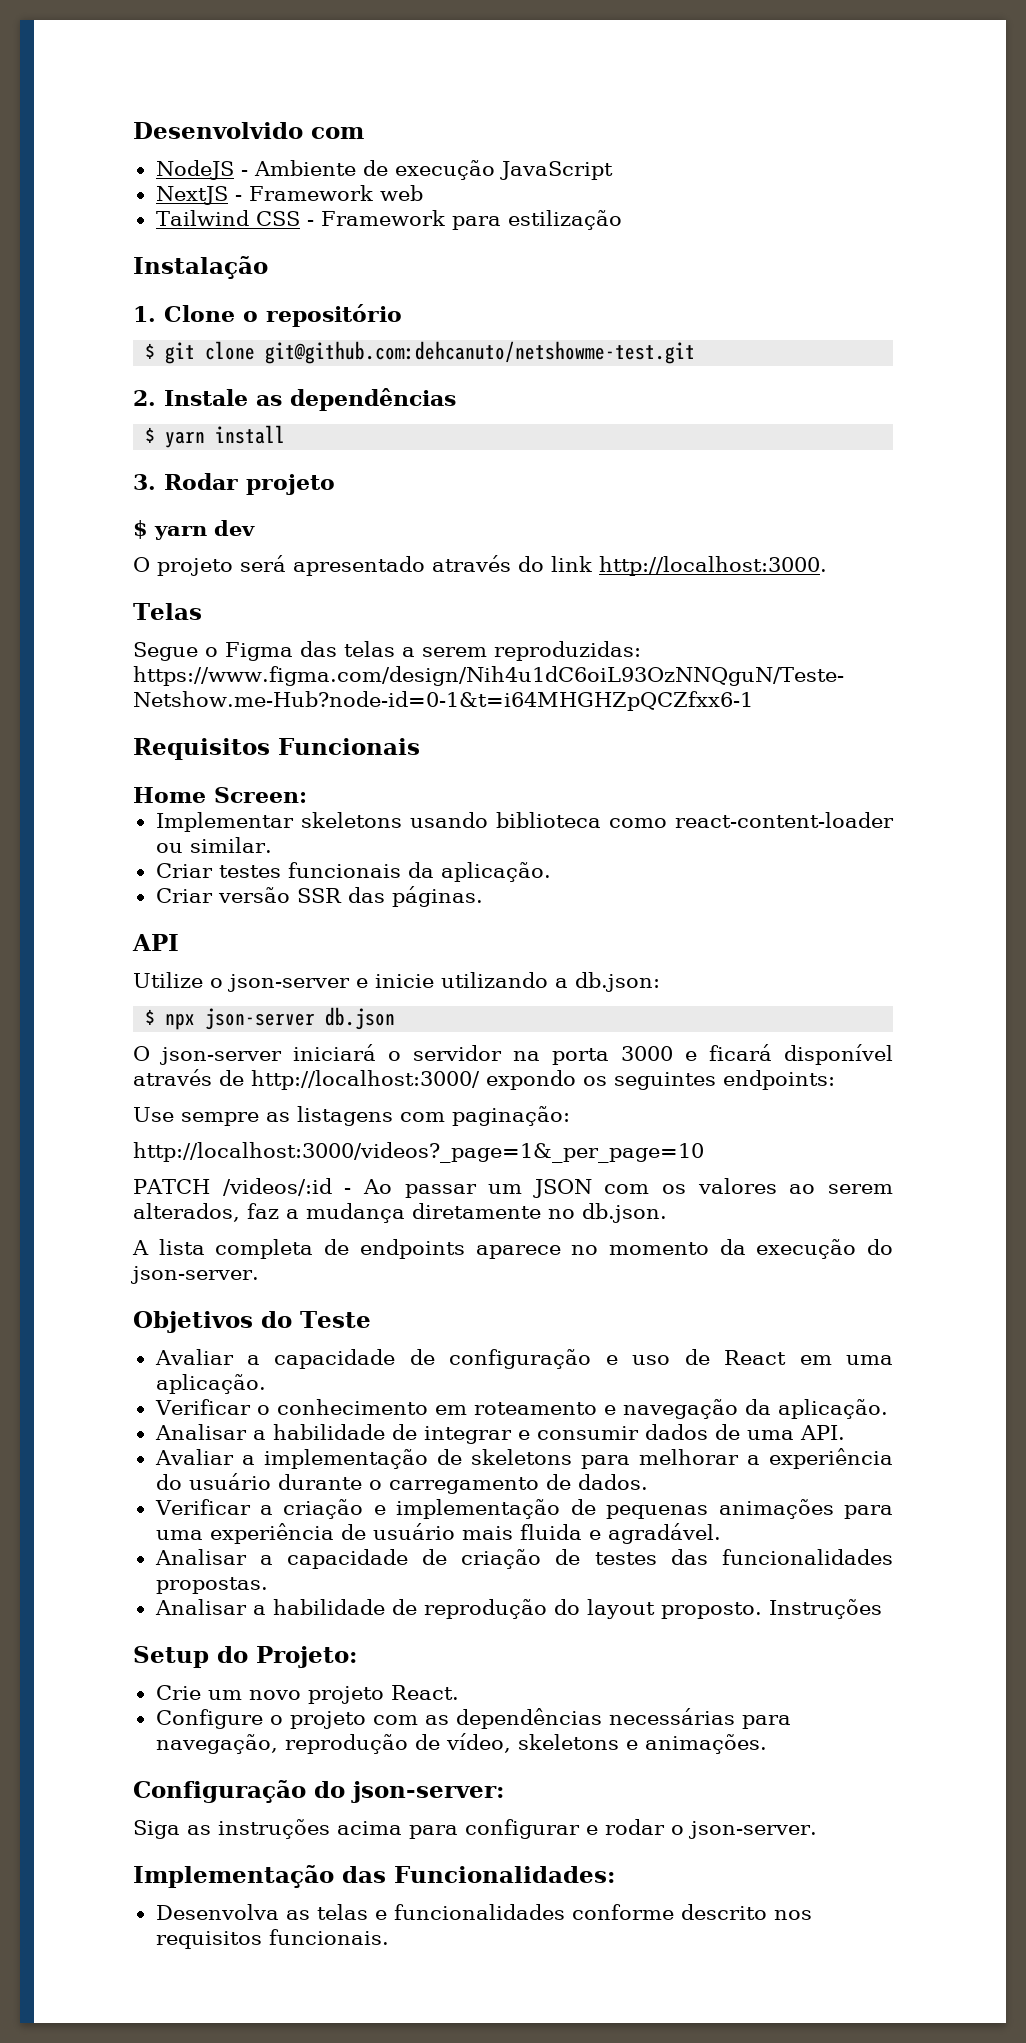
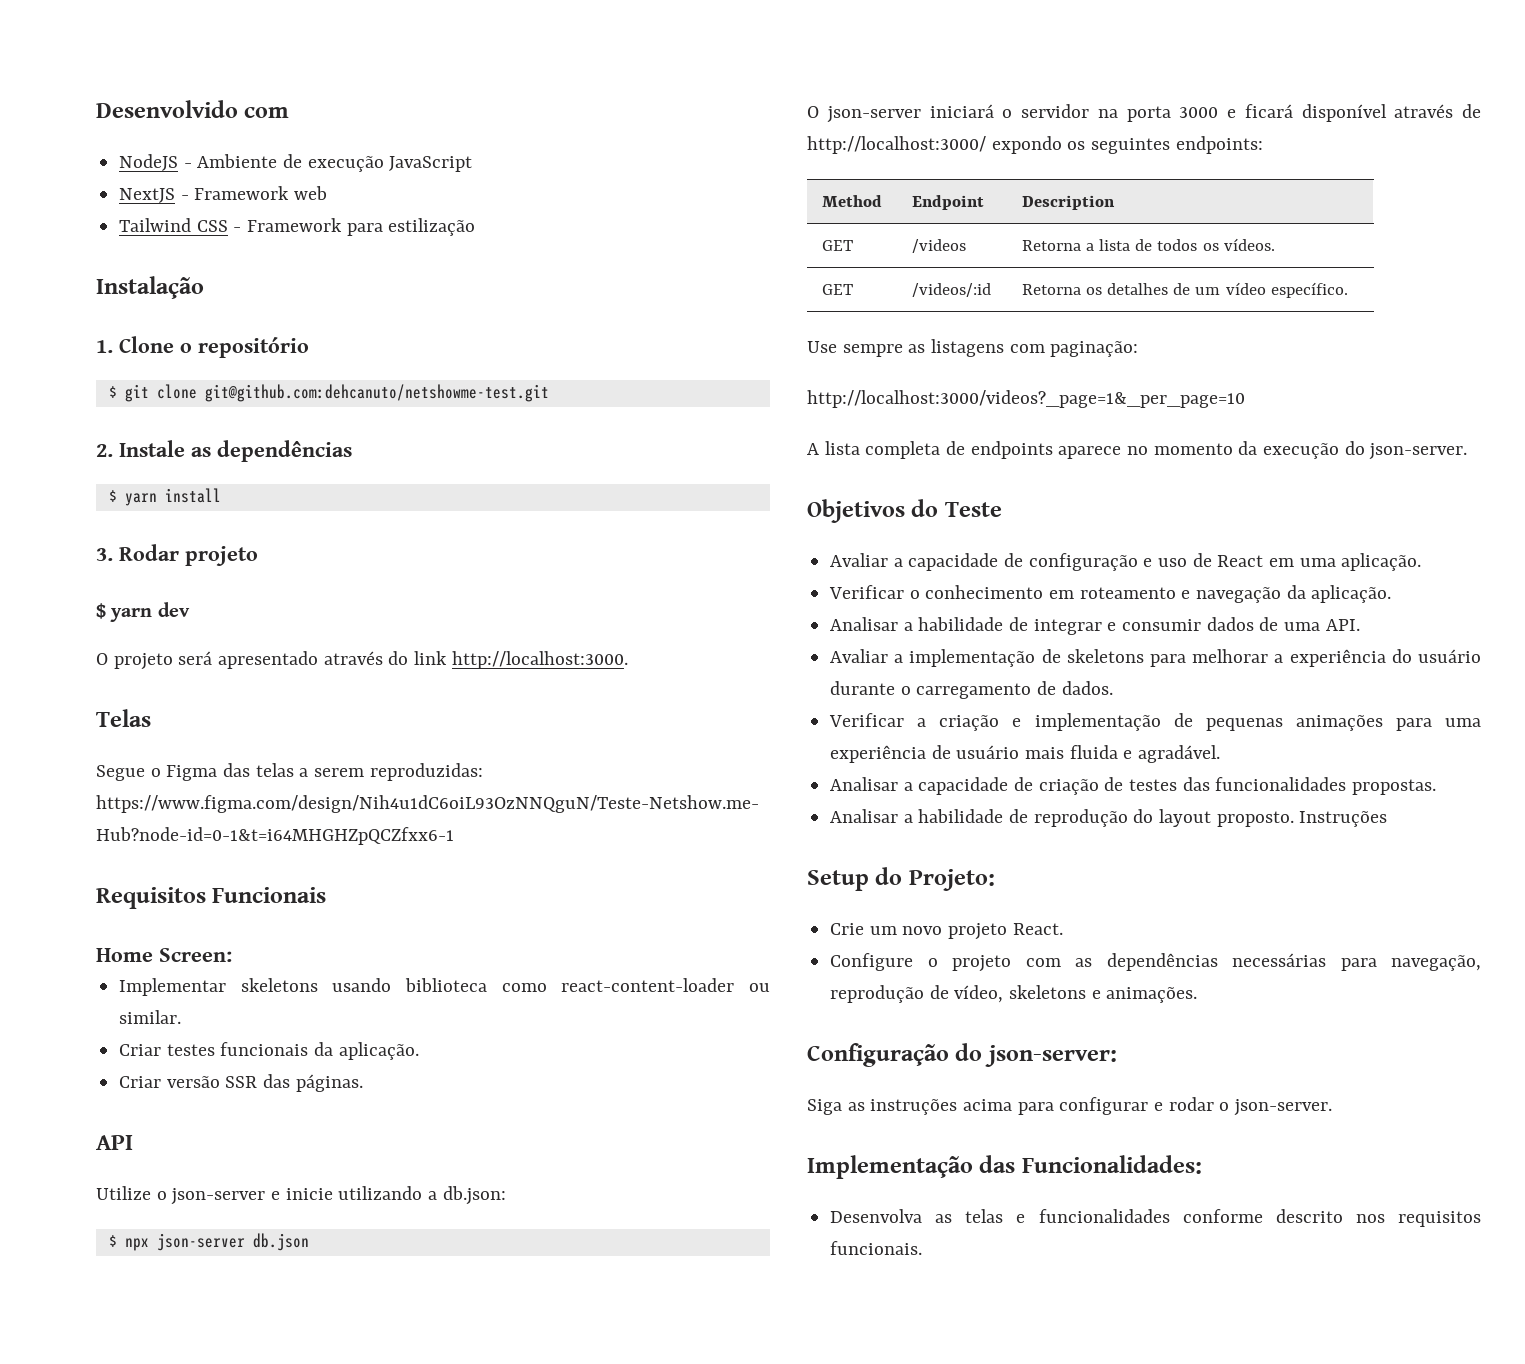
+ Method | Endpoint | Description
+ GET | /videos | Retorna a lista de todos os vídeos.
+ GET | /videos/:id | Retorna os detalhes de um vídeo específico.
- PATCH /videos/:id - Ao passar um JSON com os valores ao serem alterados, faz a mudança diretamente no db.json.

